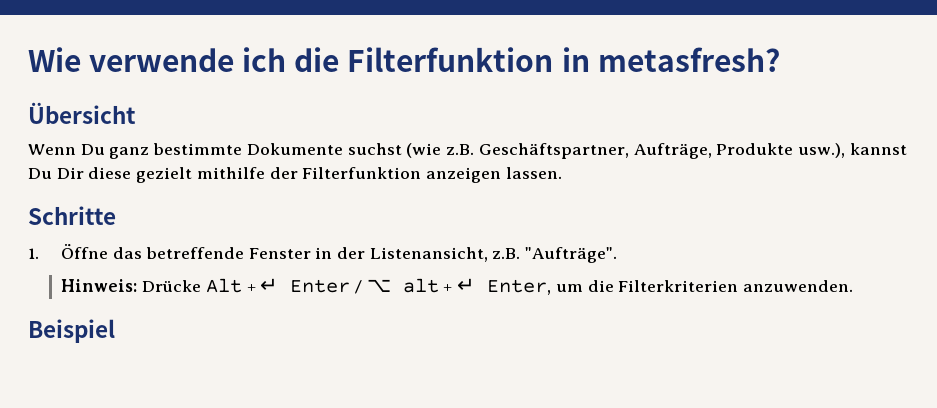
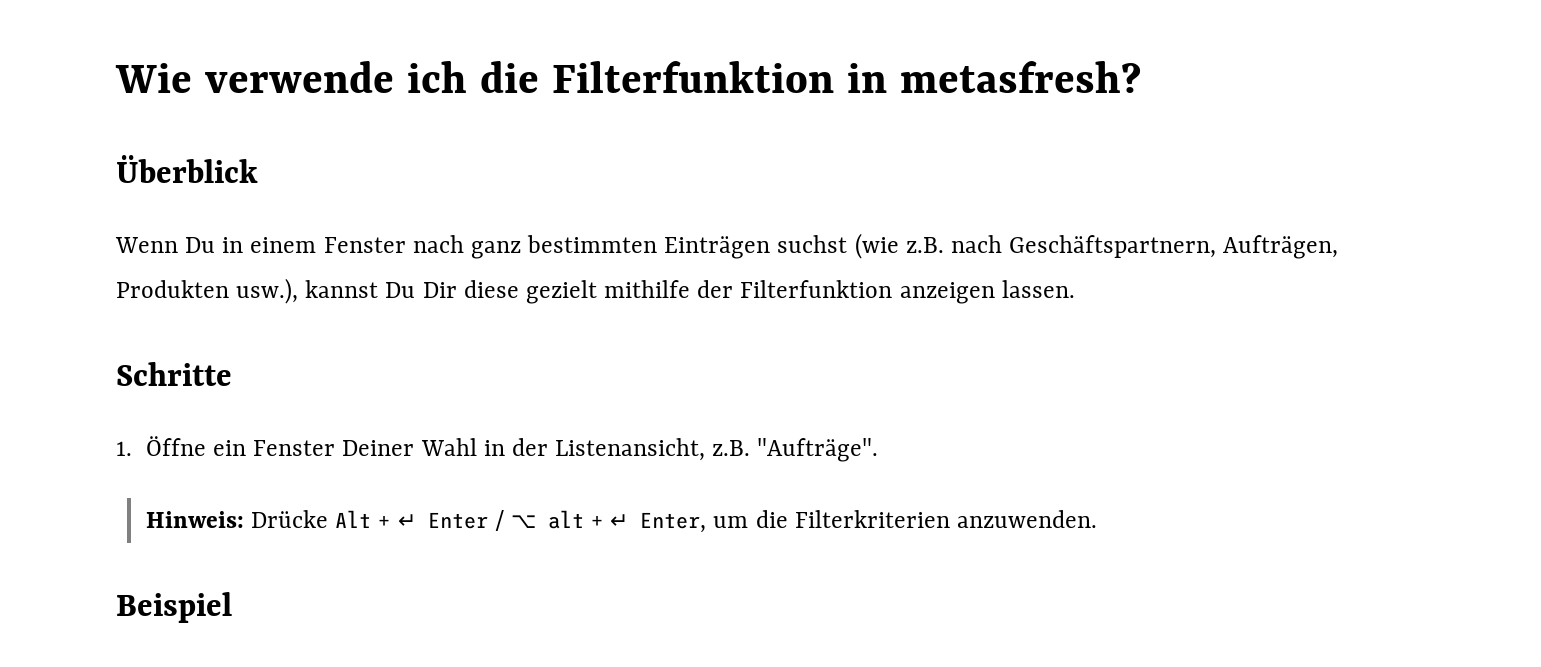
- Übersicht
+ Überblick
- Wenn Du ganz bestimmte Dokumente suchst (wie z.B. Geschäftspartner, Aufträge, Produkte usw.), kannst Du Dir diese gezielt mithilfe der Filterfunktion anzeigen lassen.
+ Wenn Du in einem Fenster nach ganz bestimmten Einträgen suchst (wie z.B. nach Geschäftspartnern, Aufträgen, Produkten usw.), kannst Du Dir diese gezielt mithilfe der Filterfunktion anzeigen lassen.
- 1. Öffne das betreffende Fenster in der Listenansicht, z.B. "Aufträge".
+ 1. Öffne ein Fenster Deiner Wahl in der Listenansicht, z.B. "Aufträge".

